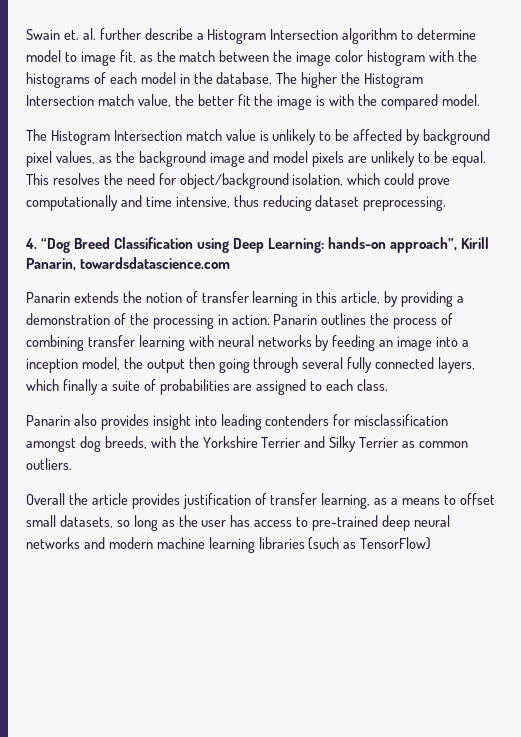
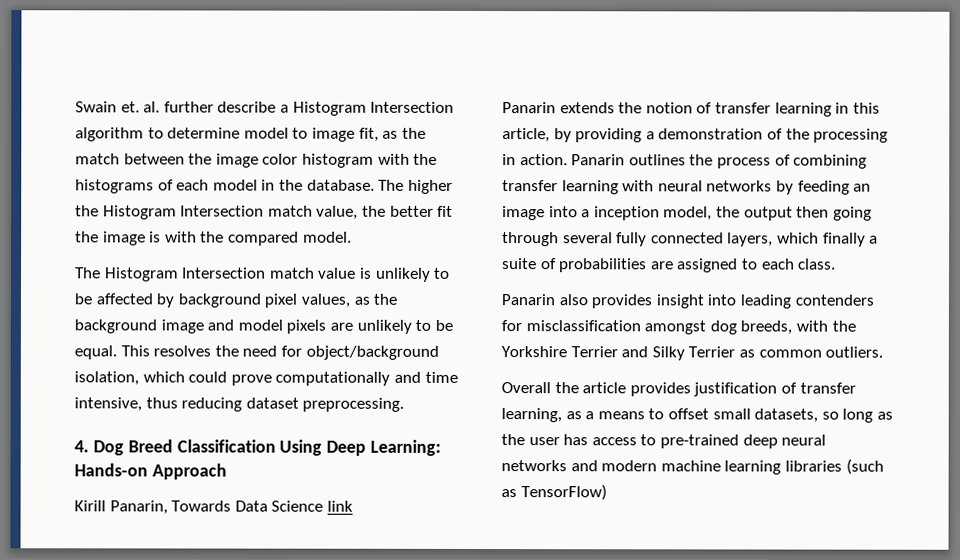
- 4. “Dog Breed Classification using Deep Learning: hands-on approach”, Kirill Panarin, towardsdatascience.com
+ 4. Dog Breed Classification Using Deep Learning: Hands-on Approach
+ Kirill Panarin, Towards Data Science link

